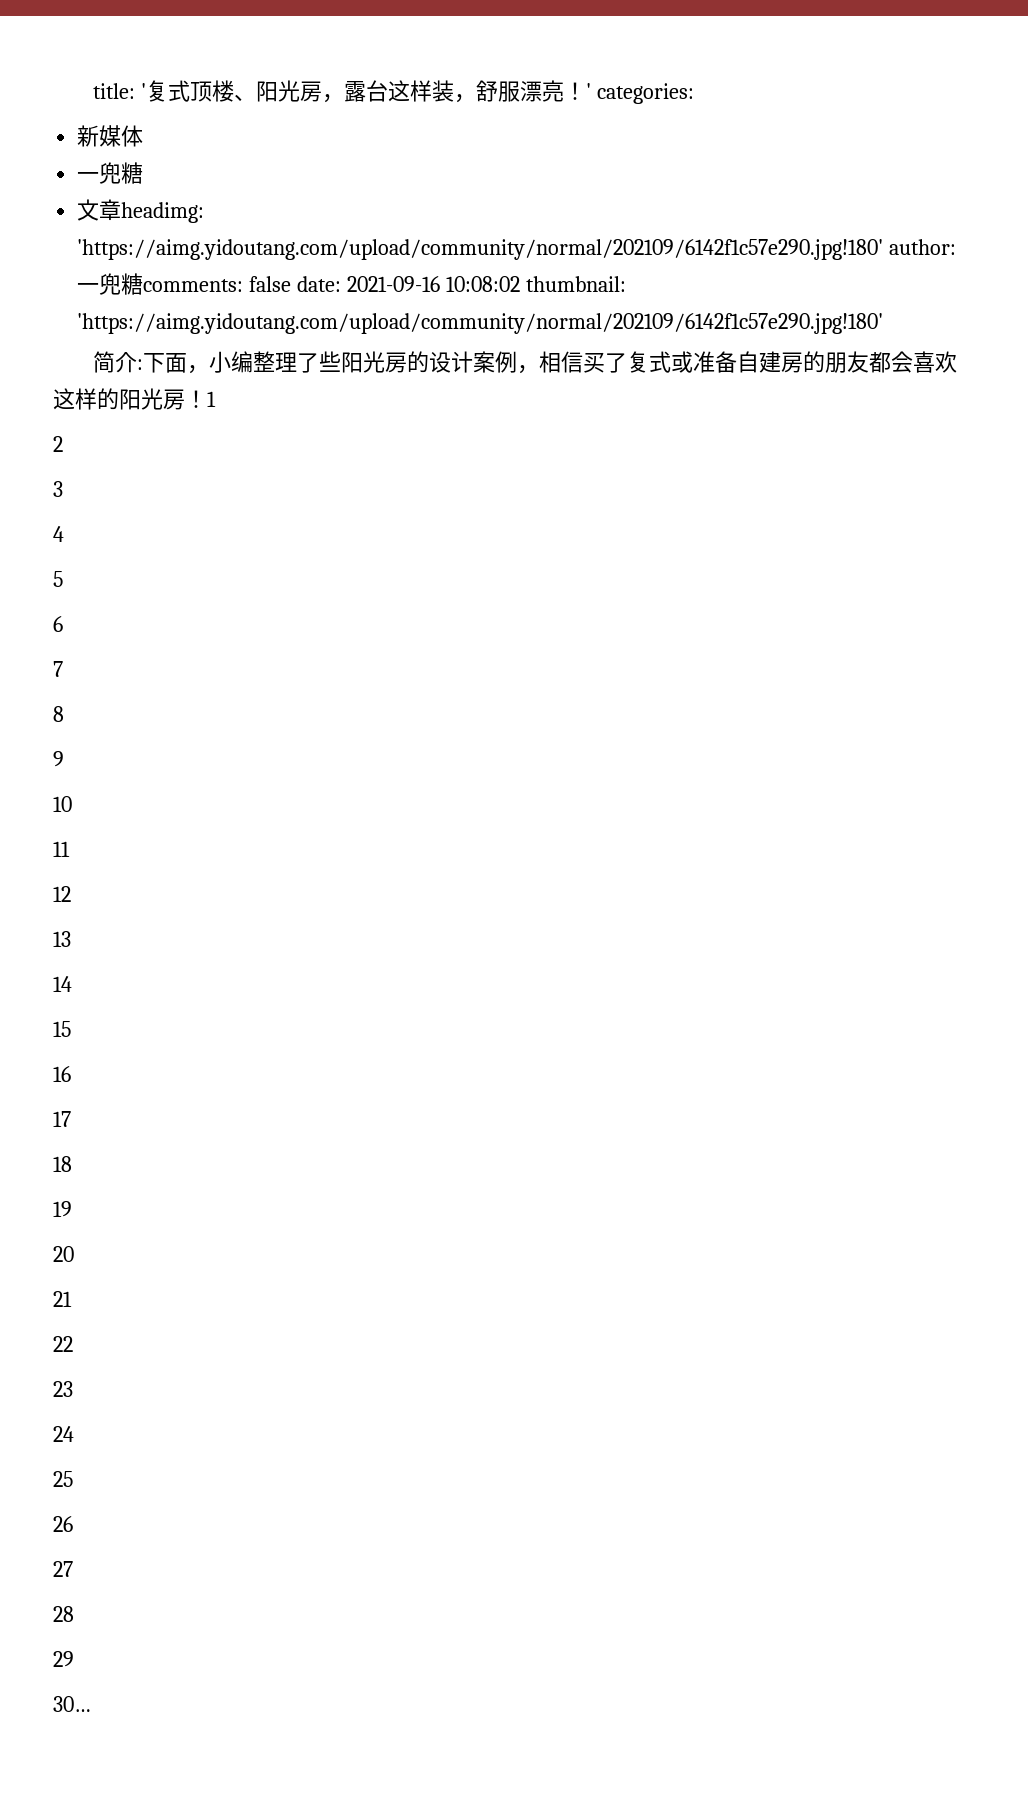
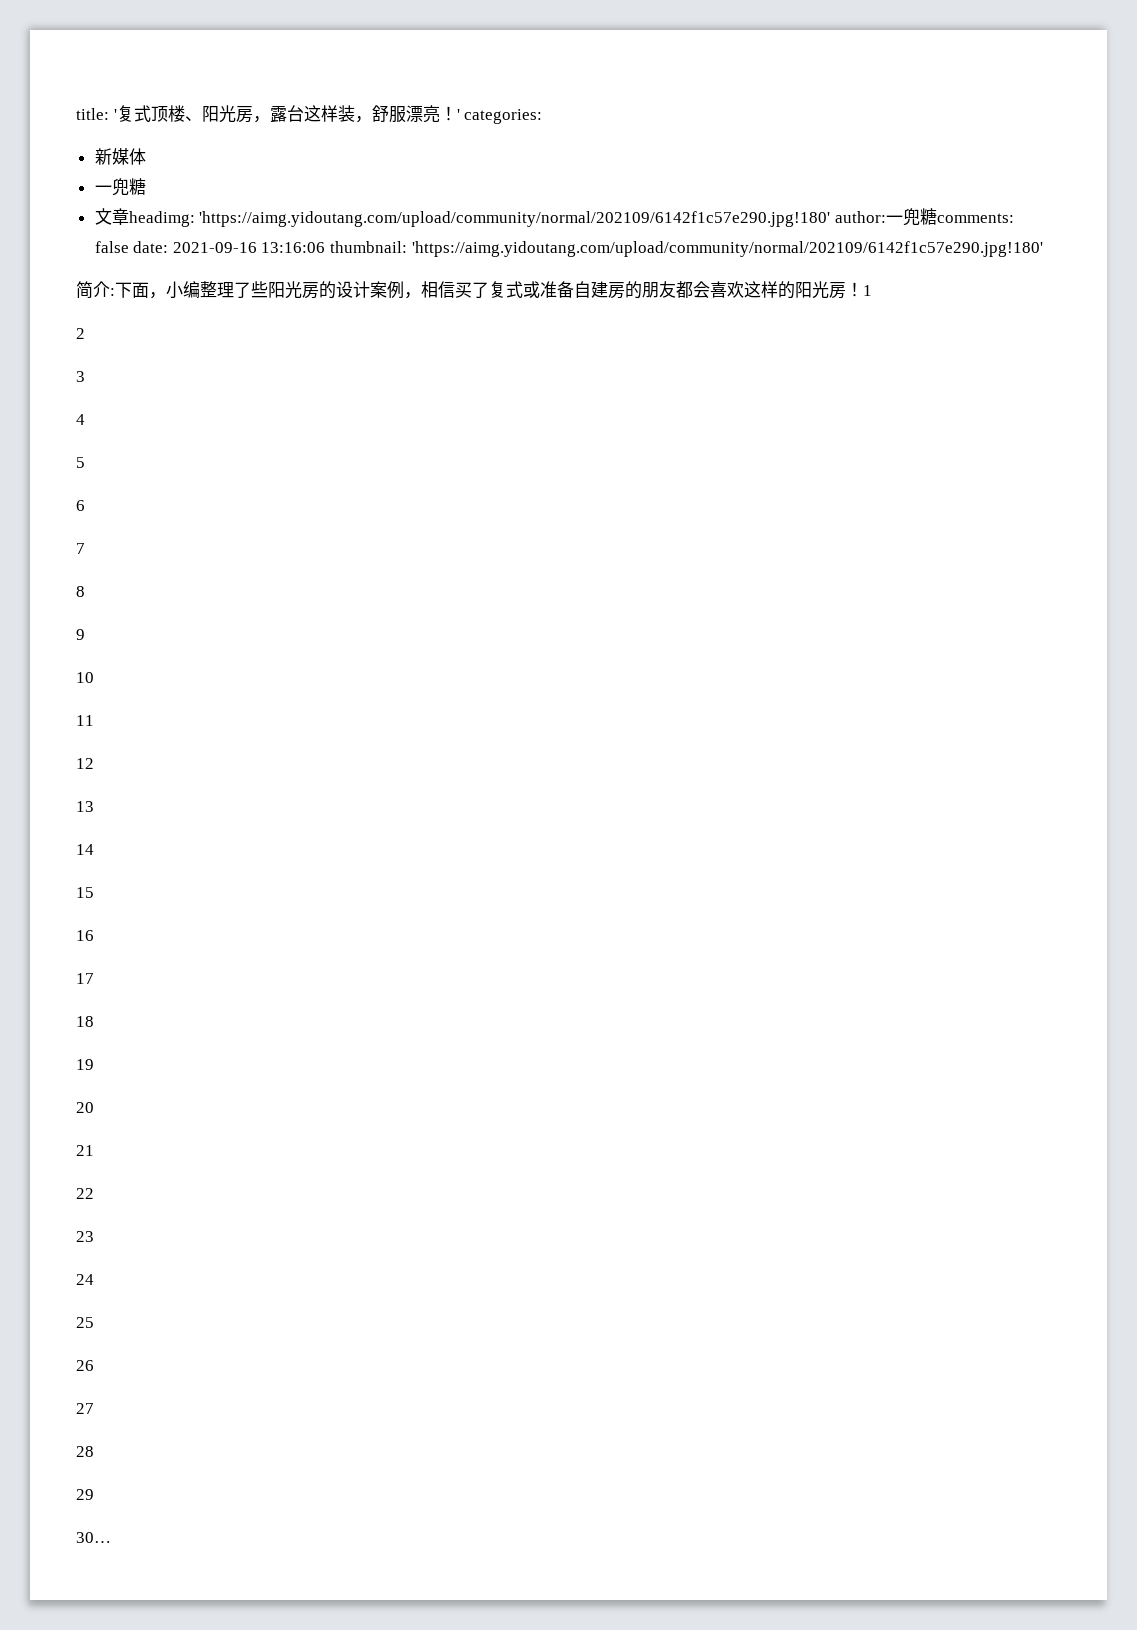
- 文章headimg: 'https://aimg.yidoutang.com/upload/community/normal/202109/6142f1c57e290.jpg!180' author:一兜糖comments: false date: 2021-09-16 10:08:02 thumbnail: 'https://aimg.yidoutang.com/upload/community/normal/202109/6142f1c57e290.jpg!180'
+ 文章headimg: 'https://aimg.yidoutang.com/upload/community/normal/202109/6142f1c57e290.jpg!180' author:一兜糖comments: false date: 2021-09-16 13:16:06 thumbnail: 'https://aimg.yidoutang.com/upload/community/normal/202109/6142f1c57e290.jpg!180'

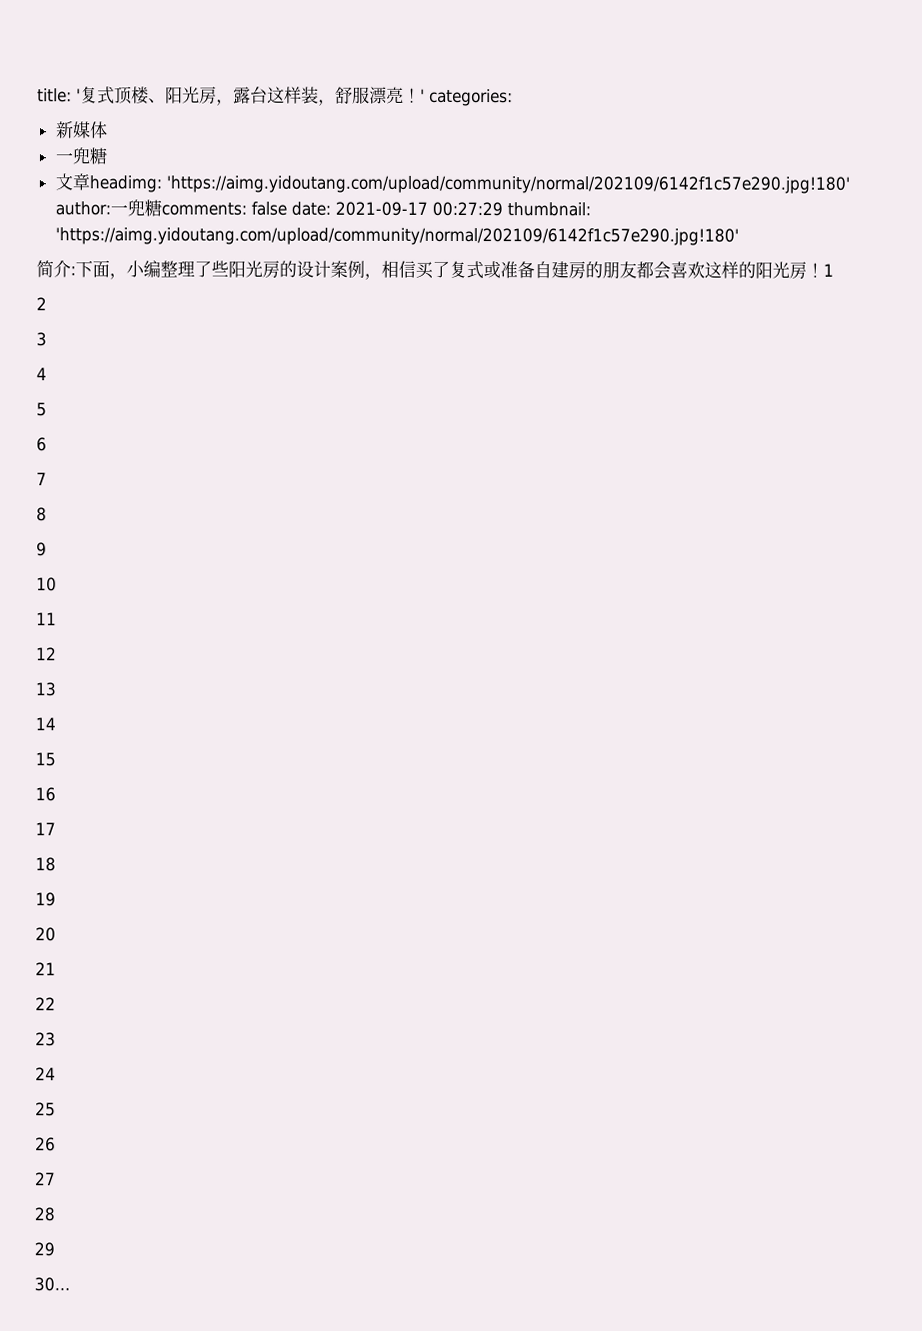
- 文章headimg: 'https://aimg.yidoutang.com/upload/community/normal/202109/6142f1c57e290.jpg!180' author:一兜糖comments: false date: 2021-09-16 13:16:06 thumbnail: 'https://aimg.yidoutang.com/upload/community/normal/202109/6142f1c57e290.jpg!180'
+ 文章headimg: 'https://aimg.yidoutang.com/upload/community/normal/202109/6142f1c57e290.jpg!180' author:一兜糖comments: false date: 2021-09-17 00:27:29 thumbnail: 'https://aimg.yidoutang.com/upload/community/normal/202109/6142f1c57e290.jpg!180'

